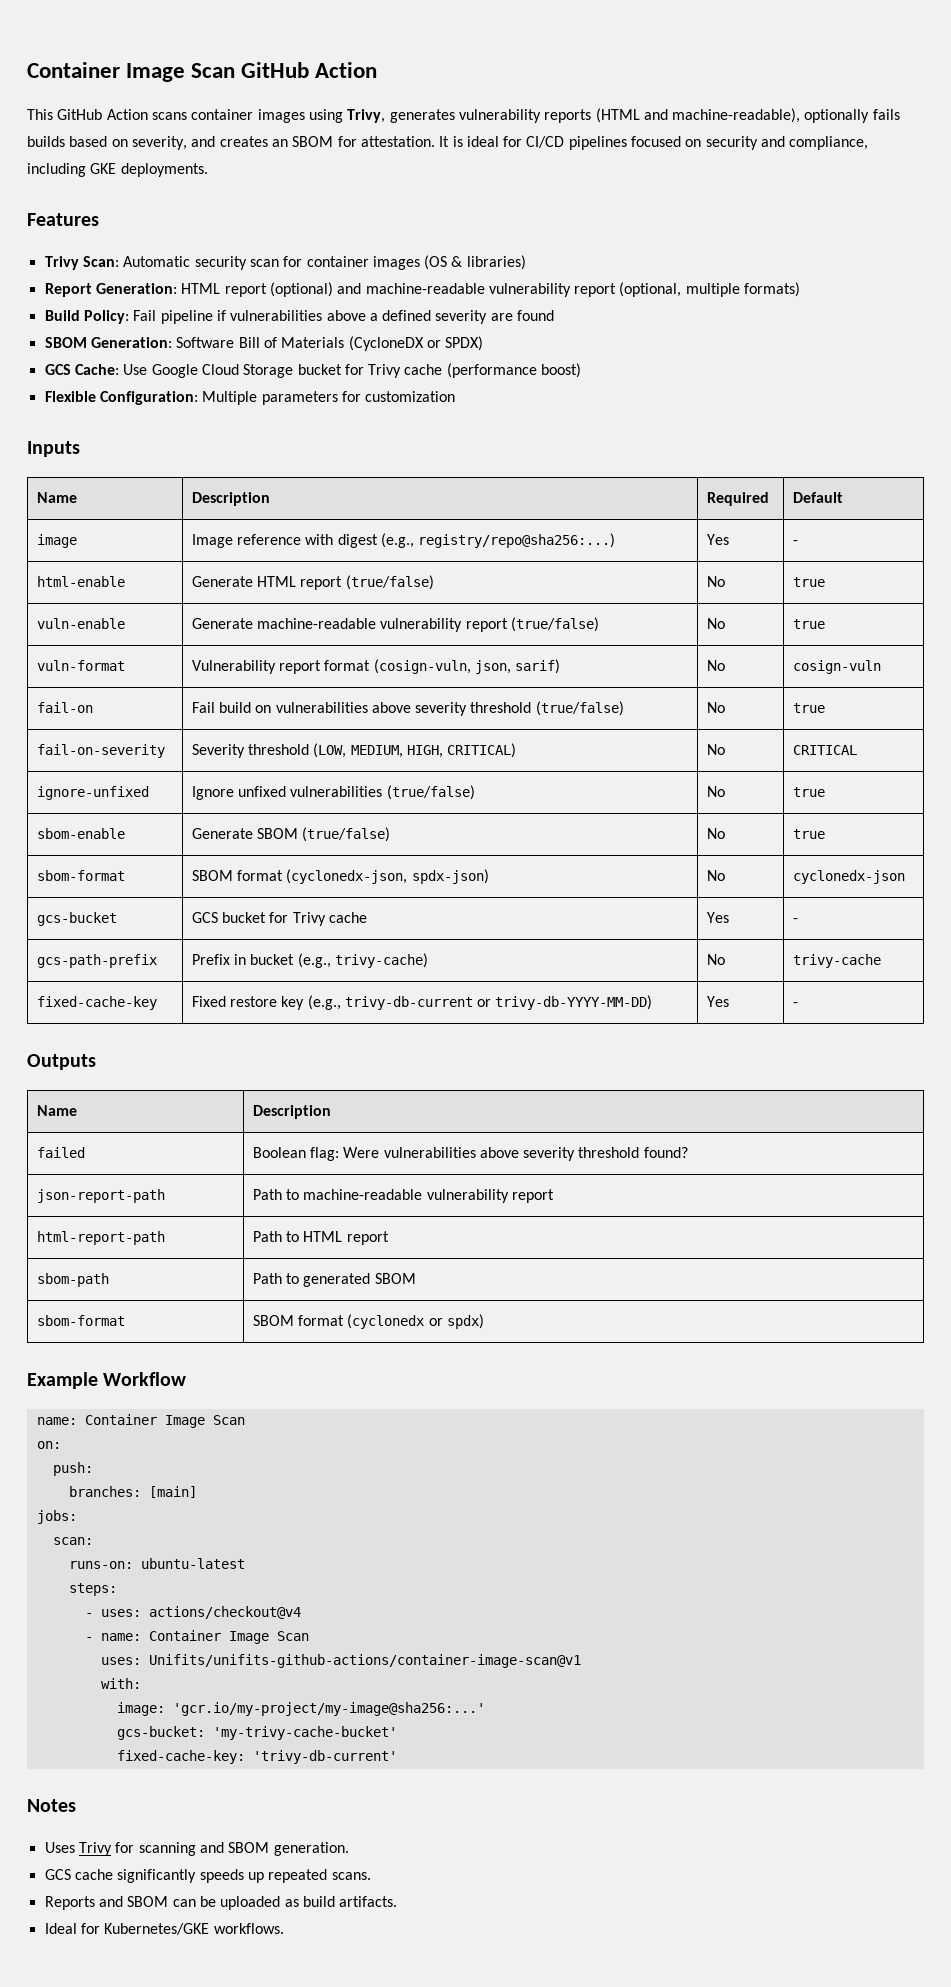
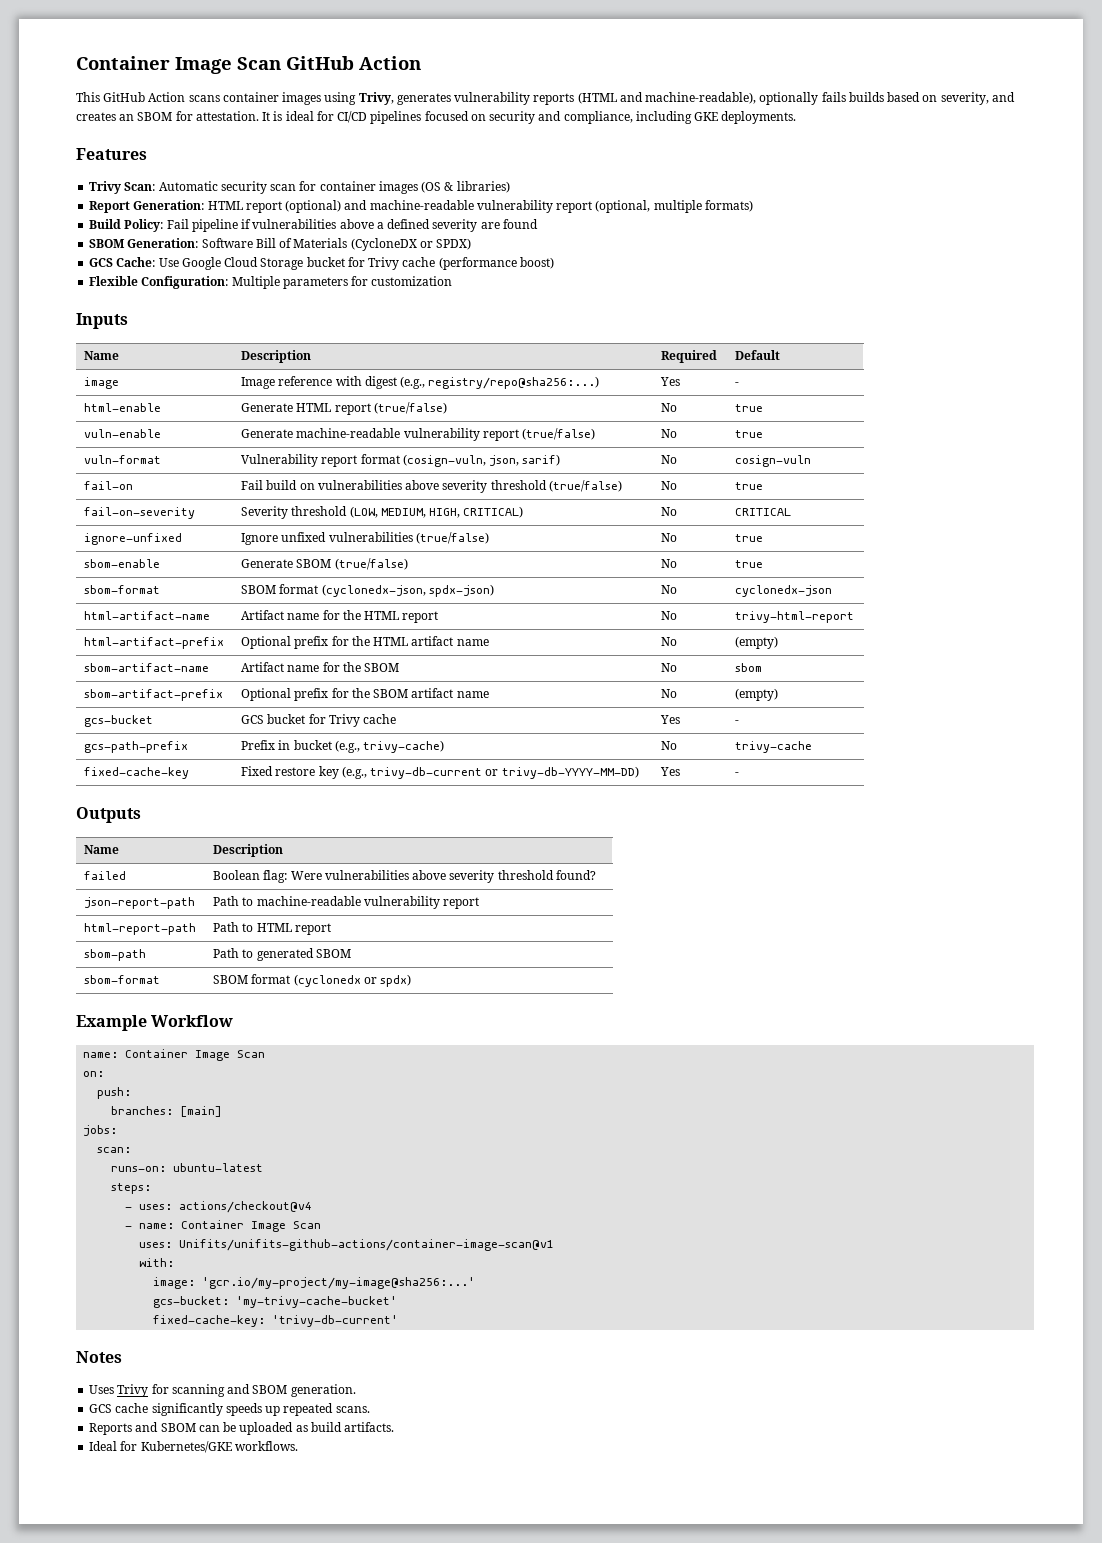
+ html-artifact-name | Artifact name for the HTML report | No | trivy-html-report
+ html-artifact-prefix | Optional prefix for the HTML artifact name | No | (empty)
+ sbom-artifact-name | Artifact name for the SBOM | No | sbom
+ sbom-artifact-prefix | Optional prefix for the SBOM artifact name | No | (empty)

